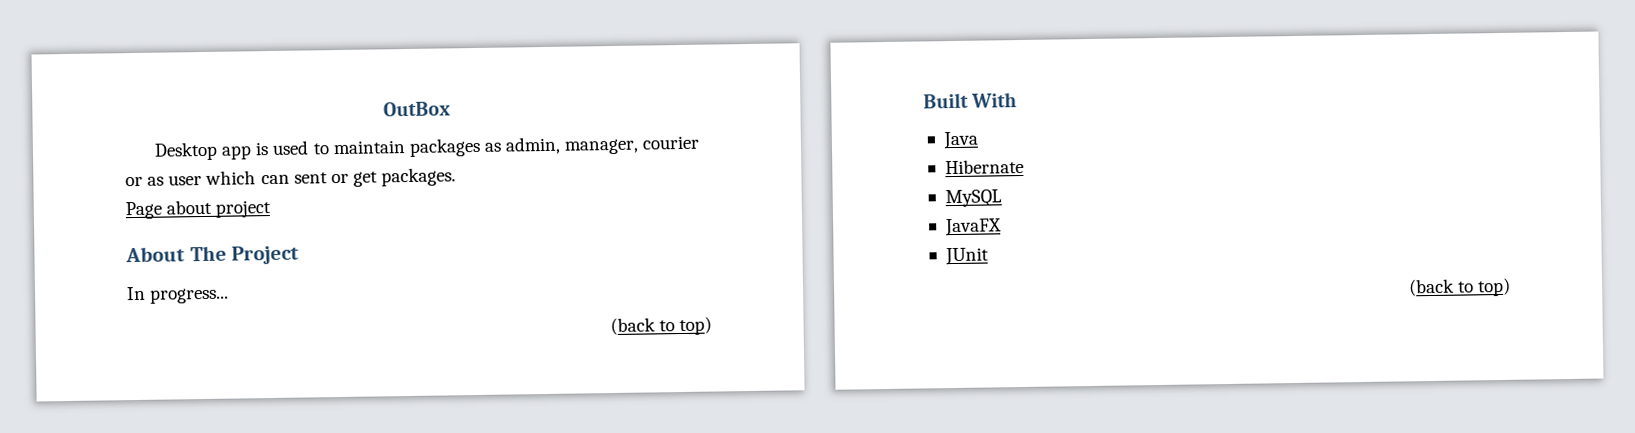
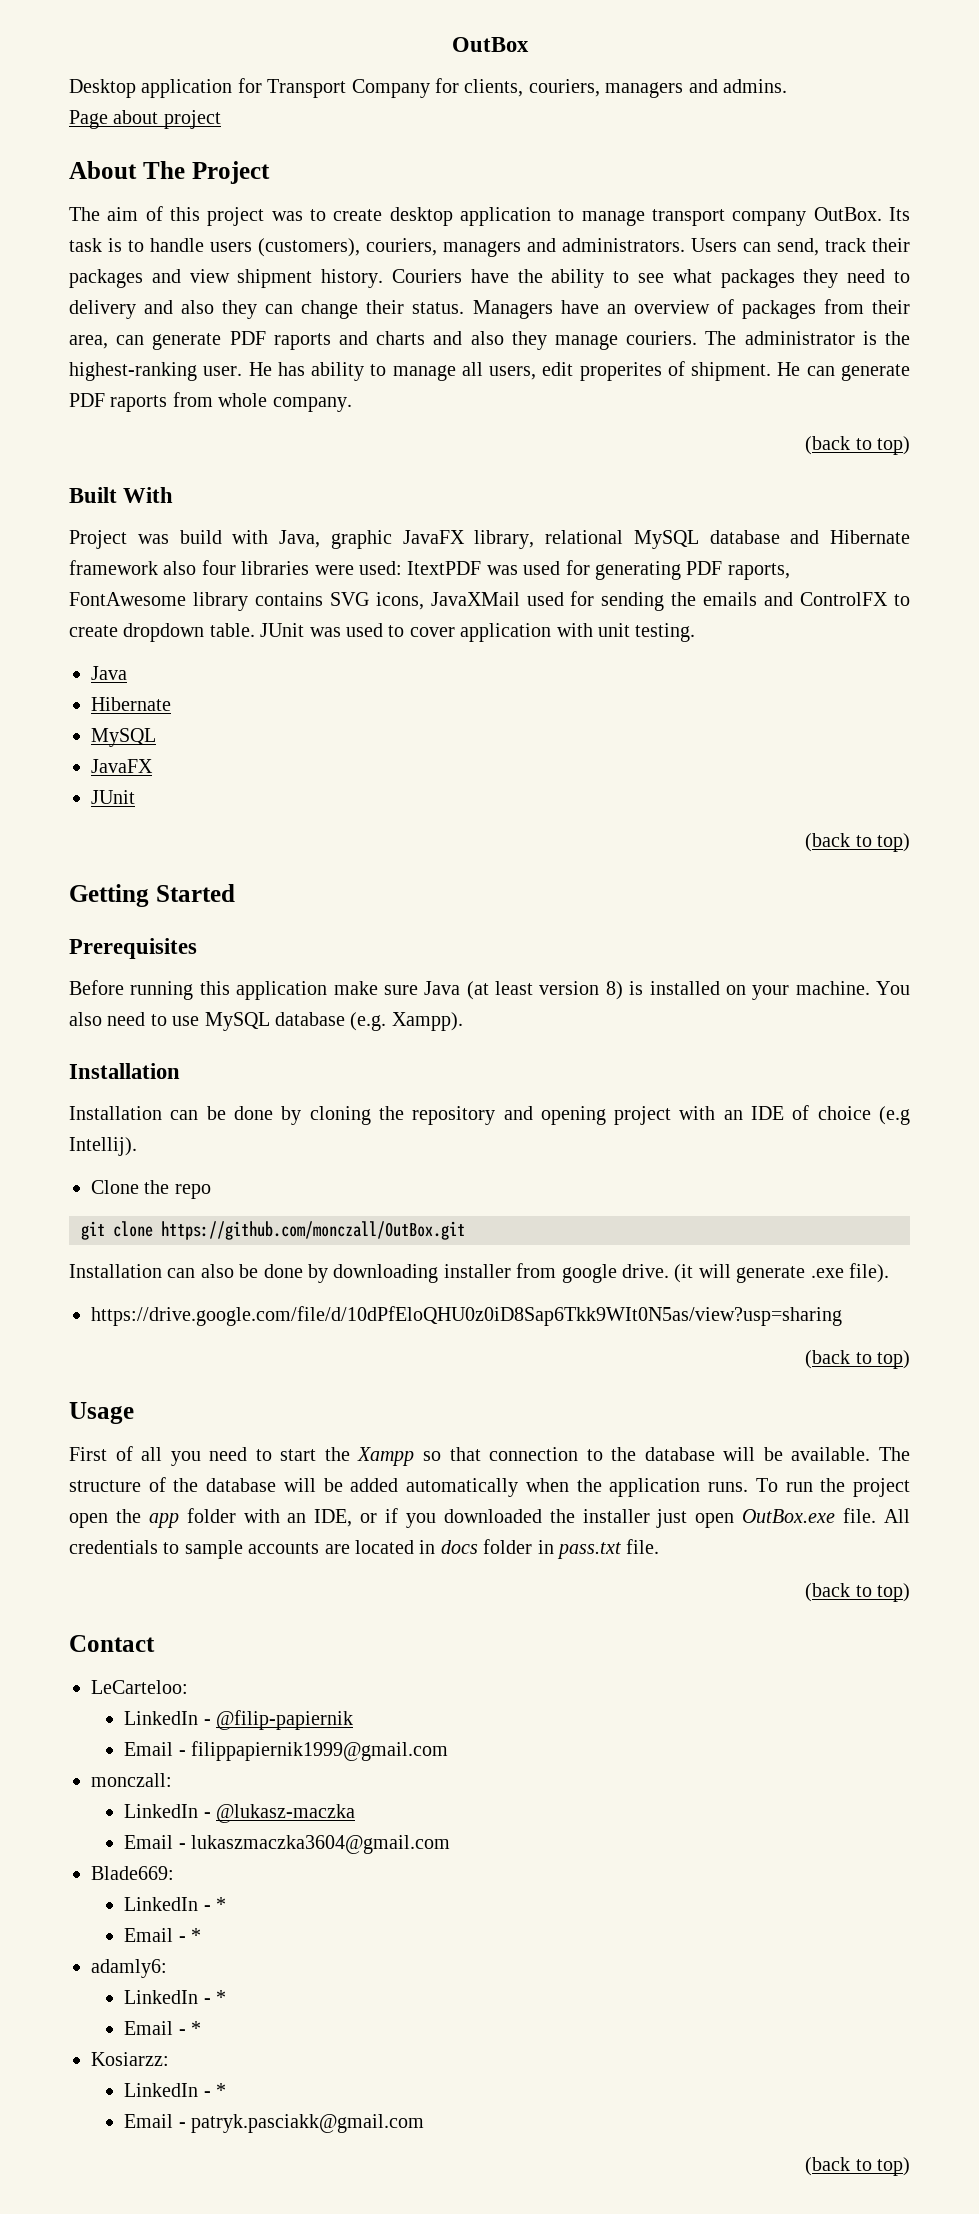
- Desktop app is used to maintain packages as admin, manager, courier or as user which can sent or get packages.
+ Desktop application for Transport Company for clients, couriers, managers and admins.
- In progress...
+ The aim of this project was to create desktop application to manage transport company OutBox. Its task is to handle users (customers), couriers, managers and administrators. Users can send, track their packages and view shipment history. Couriers have the ability to see what packages they need to delivery and also they can change their status. Managers have an overview of packages from their area, can generate PDF raports and charts and also they manage couriers. The administrator is the highest-ranking user. He has ability to manage all users, edit properites of shipment. He can generate PDF raports from whole company.
+ Project was build with Java, graphic JavaFX library, relational MySQL database and Hibernate framework also four libraries were used: ItextPDF was used for generating PDF raports, FontAwesome library contains SVG icons, JavaXMail used for sending the emails and ControlFX to create dropdown table. JUnit was used to cover application with unit testing.
+ Getting Started
+ Prerequisites
+ Before running this application make sure Java (at least version 8) is installed on your machine. You also need to use MySQL database (e.g. Xampp).
+ Installation
+ Installation can be done by cloning the repository and opening project with an IDE of choice (e.g Intellij).
+ Clone the repo
+ git clone https://github.com/monczall/OutBox.git
+ Installation can also be done by downloading installer from google drive. (it will generate .exe file).
+ https://drive.google.com/file/d/10dPfEloQHU0z0iD8Sap6Tkk9WIt0N5as/view?usp=sharing
+ (back to top)
+ Usage
+ First of all you need to start the Xampp so that connection to the database will be available. The structure of the database will be added automatically when the application runs. To run the project open the app folder with an IDE, or if you downloaded the installer just open OutBox.exe file. All credentials to sample accounts are located in docs folder in pass.txt file.
+ (back to top)
+ Contact
+ LeCarteloo:
+ LinkedIn - @filip-papiernik
+ Email - filippapiernik1999@gmail.com
+ monczall:
+ LinkedIn - @lukasz-maczka
+ Email - lukaszmaczka3604@gmail.com
+ Blade669:
+ LinkedIn - *
+ Email - *
+ adamly6:
+ LinkedIn - *
+ Email - *
+ Kosiarzz:
+ LinkedIn - *
+ Email - patryk.pasciakk@gmail.com
+ (back to top)

